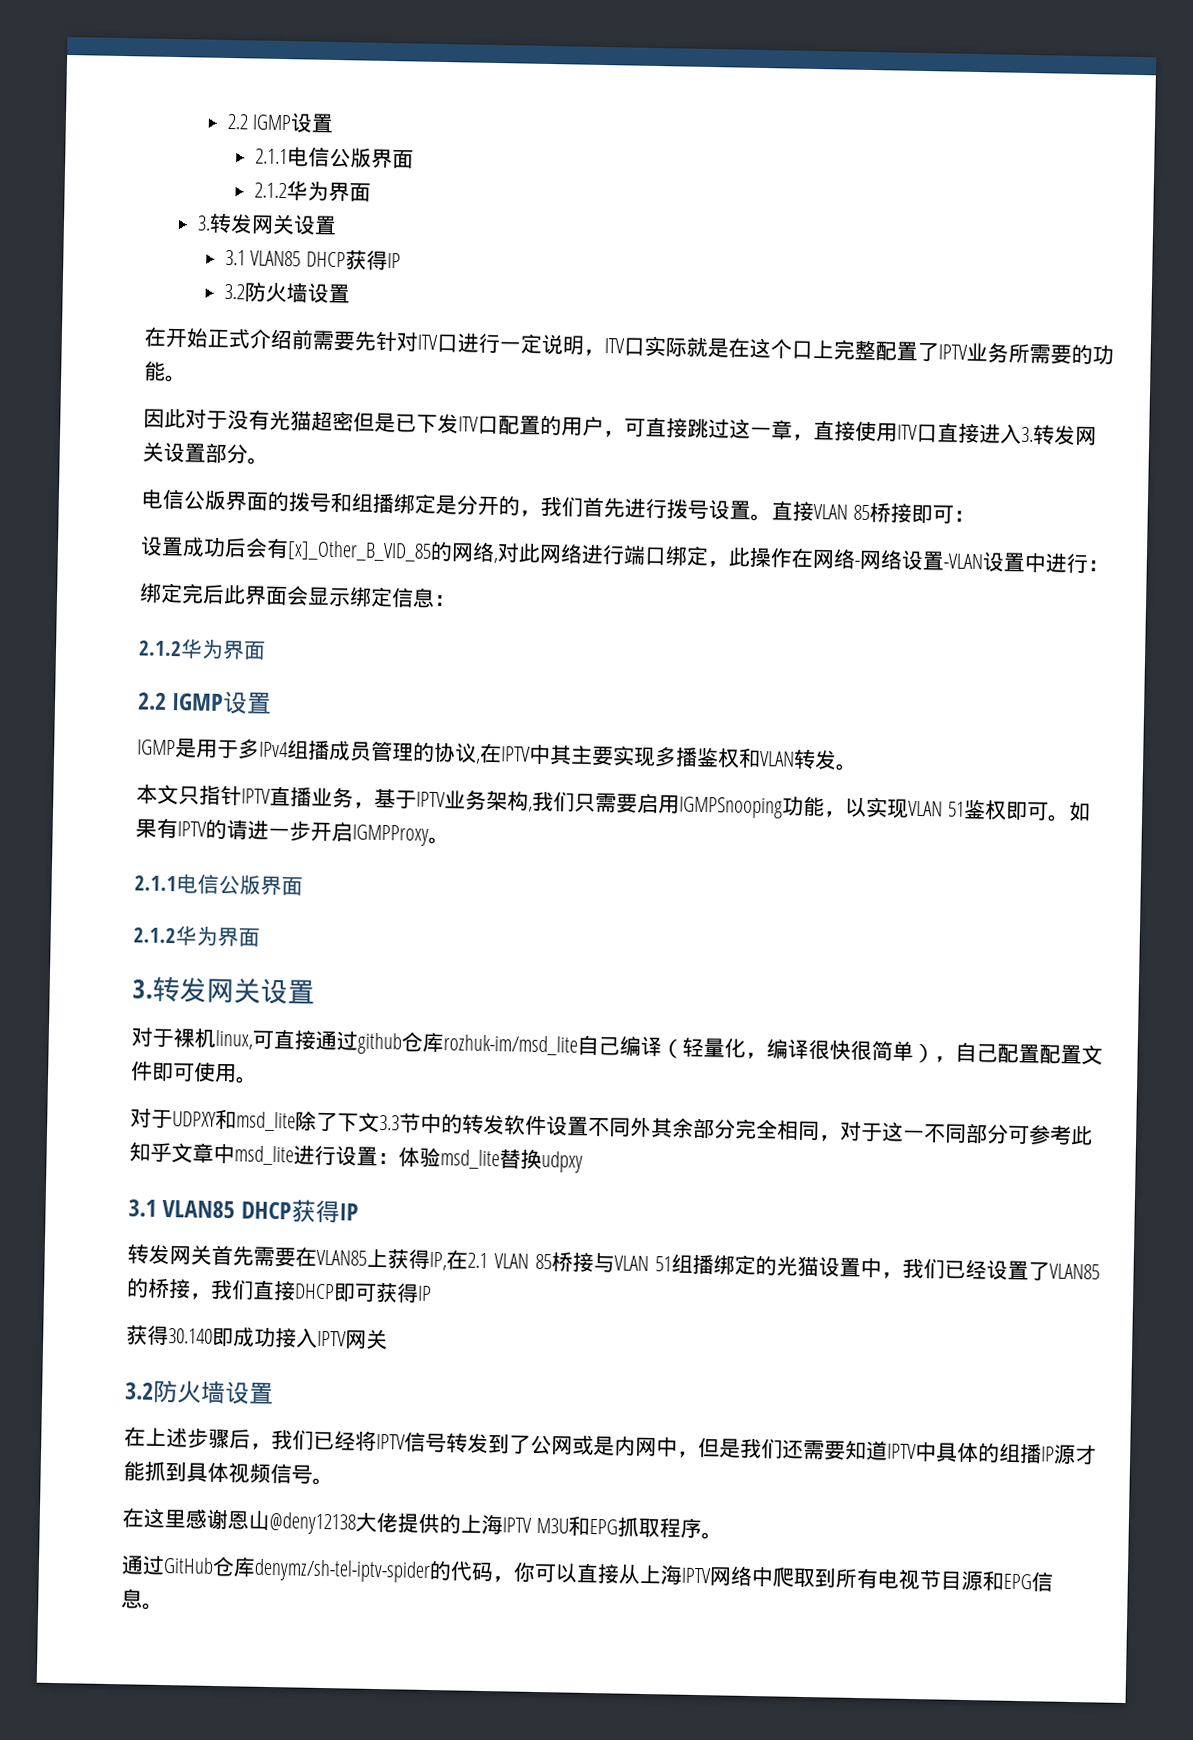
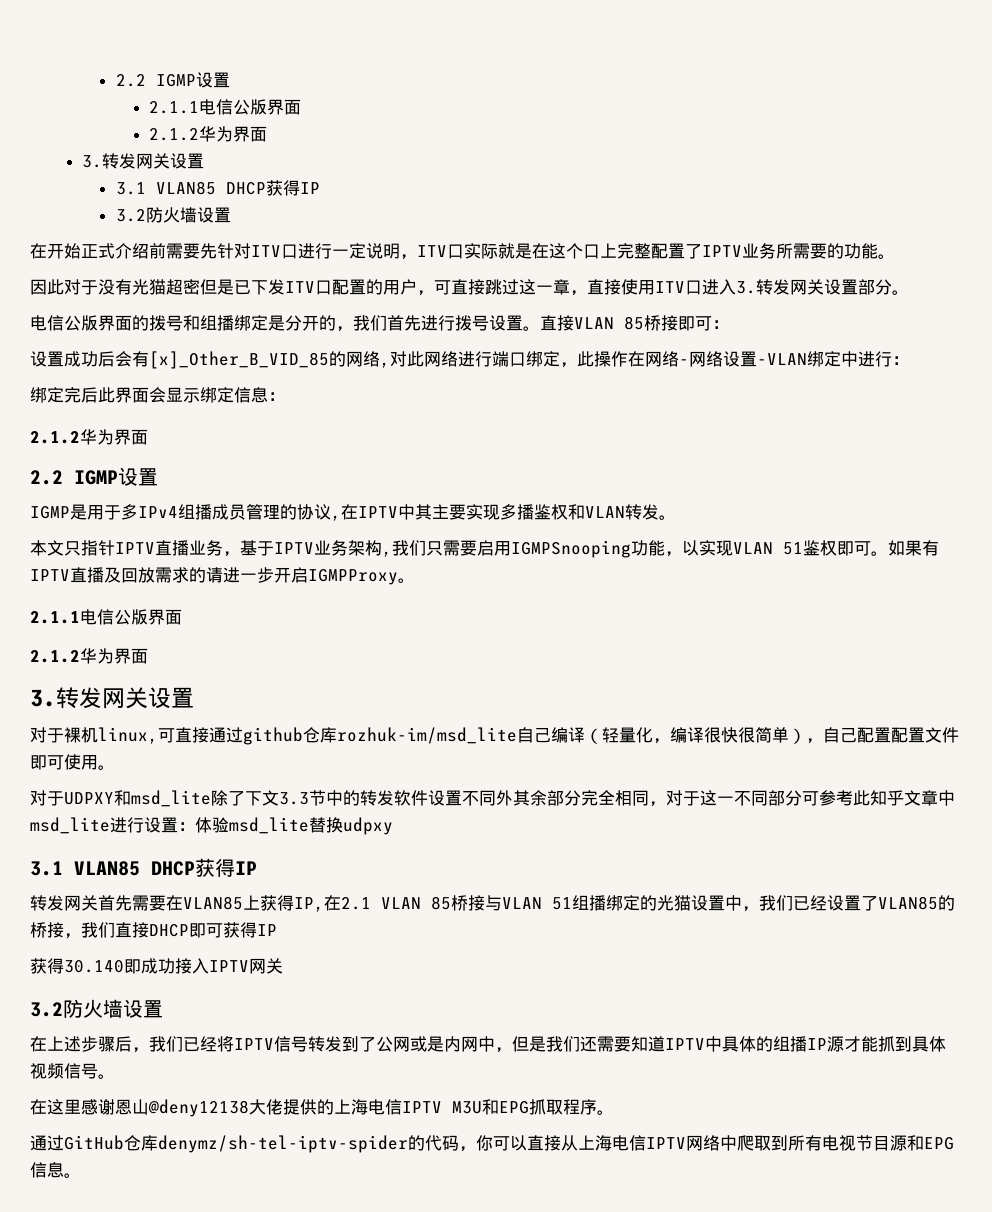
- 因此对于没有光猫超密但是已下发ITV口配置的用户，可直接跳过这一章，直接使用ITV口直接进入3.转发网关设置部分。
+ 因此对于没有光猫超密但是已下发ITV口配置的用户，可直接跳过这一章，直接使用ITV口进入3.转发网关设置部分。
- 设置成功后会有[x]_Other_B_VID_85的网络,对此网络进行端口绑定，此操作在网络-网络设置-VLAN设置中进行：
+ 设置成功后会有[x]_Other_B_VID_85的网络,对此网络进行端口绑定，此操作在网络-网络设置-VLAN绑定中进行：
- 如果有IPTV的请进一步开启IGMPProxy。
+ 如果有IPTV直播及回放需求的请进一步开启IGMPProxy。
- 在这里感谢恩山@deny12138大佬提供的上海IPTV M3U和EPG抓取程序。
+ 在这里感谢恩山@deny12138大佬提供的上海电信IPTV M3U和EPG抓取程序。
- 通过GitHub仓库denymz/sh-tel-iptv-spider的代码，你可以直接从上海IPTV网络中爬取到所有电视节目源和EPG信息。
+ 通过GitHub仓库denymz/sh-tel-iptv-spider的代码，你可以直接从上海电信IPTV网络中爬取到所有电视节目源和EPG信息。

